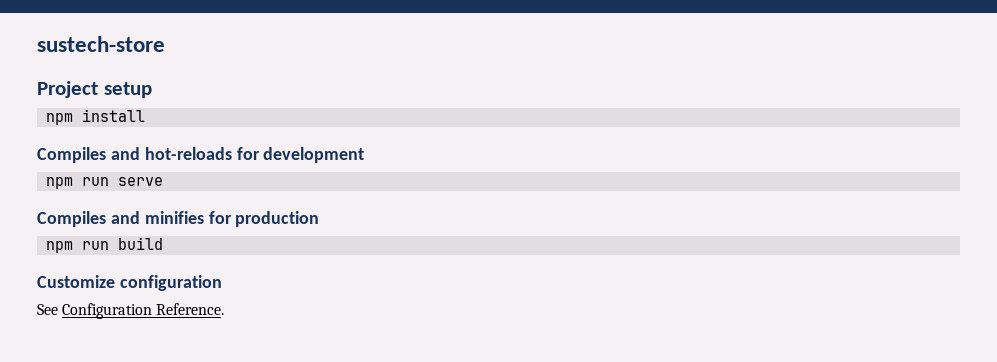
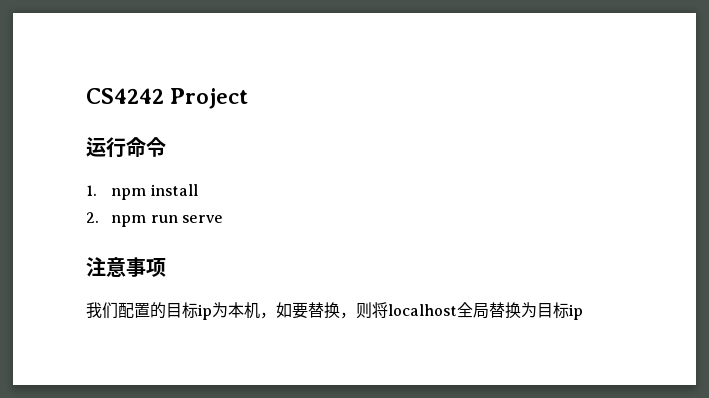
- sustech-store
- Project setup
- npm install
- Compiles and hot-reloads for development
- npm run serve
- Compiles and minifies for production
- npm run build
- Customize configuration
- See Configuration Reference.
+ CS4242 Project
+ 运行命令
+ 1. npm install
+ 2. npm run serve
+ 注意事项
+ 我们配置的目标ip为本机，如要替换，则将localhost全局替换为目标ip

